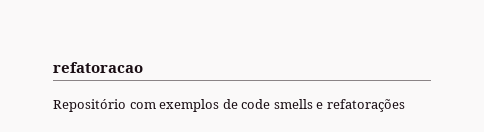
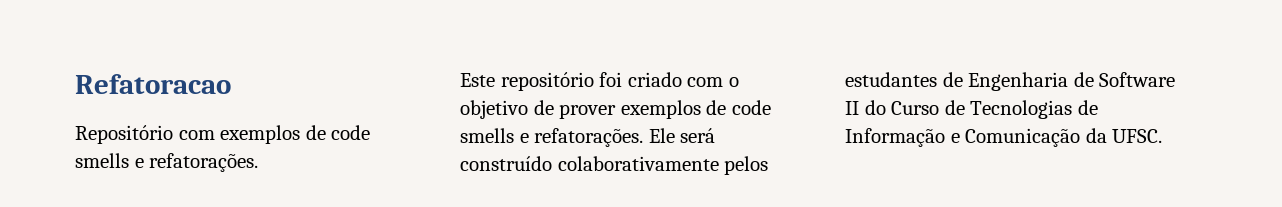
- refatoracao
+ Refatoracao
- Repositório com exemplos de code smells e refatorações
+ Repositório com exemplos de code smells e refatorações.
+ Este repositório foi criado com o objetivo de prover exemplos de code smells e refatorações. Ele será construído colaborativamente pelos estudantes de Engenharia de Software II do Curso de Tecnologias de Informação e Comunicação da UFSC.

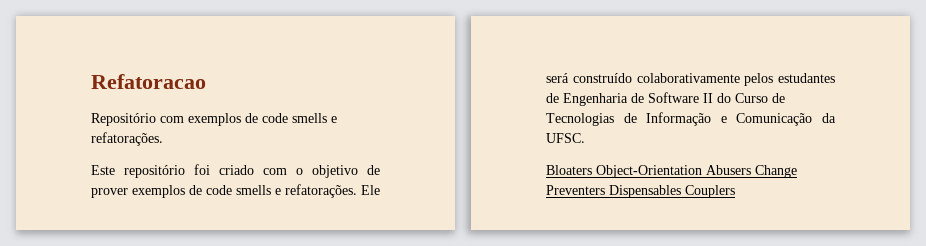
+ Bloaters Object-Orientation Abusers Change Preventers Dispensables Couplers

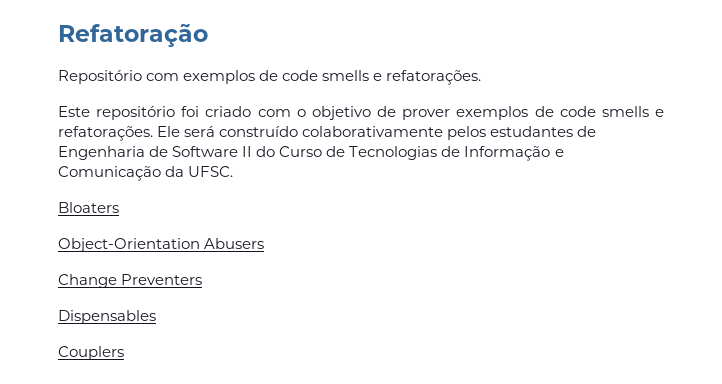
- Refatoracao
+ Refatoração
- Bloaters Object-Orientation Abusers Change Preventers Dispensables Couplers
+ Bloaters
+ Object-Orientation Abusers
+ Change Preventers
+ Dispensables
+ Couplers

